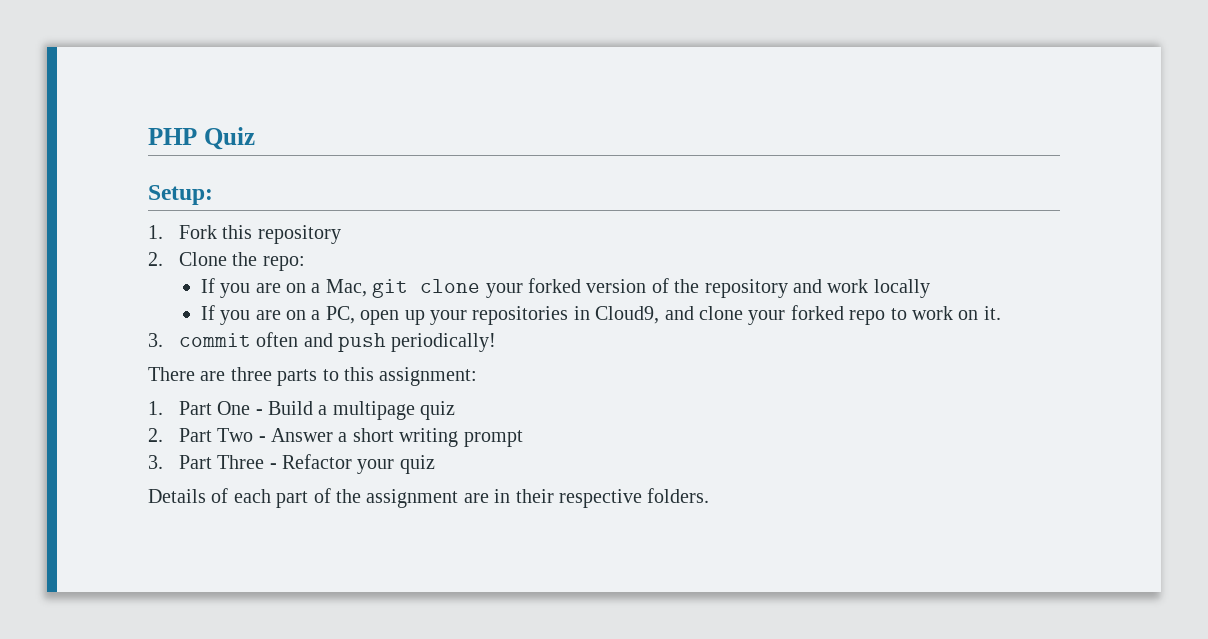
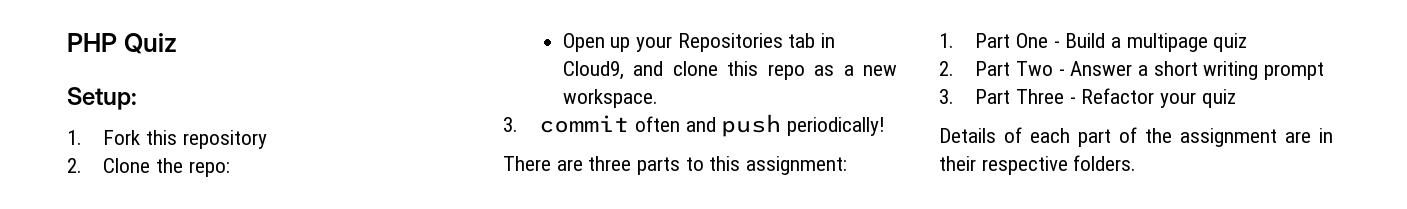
- If you are on a Mac, git clone your forked version of the repository and work locally
- If you are on a PC, open up your repositories in Cloud9, and clone your forked repo to work on it.
+ Open up your Repositories tab in Cloud9, and clone this repo as a new workspace.

